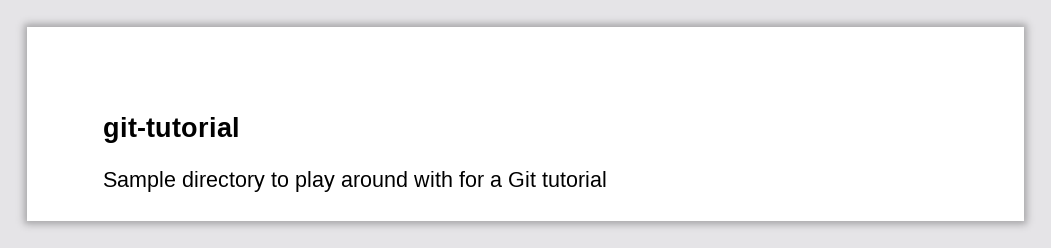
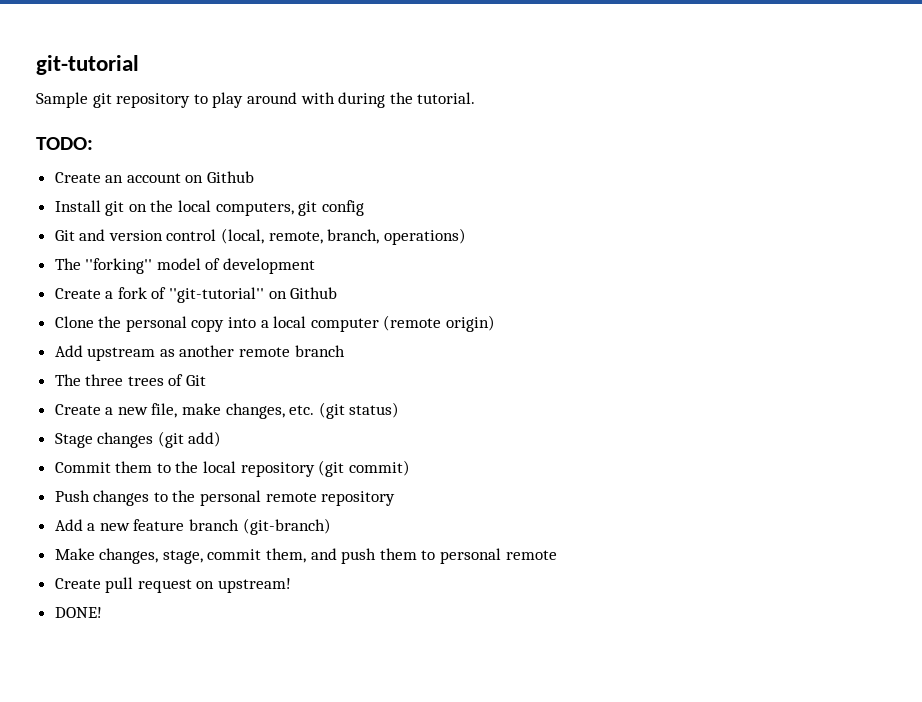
- Sample directory to play around with for a Git tutorial
+ Sample git repository to play around with during the tutorial.
+ TODO:
+ Create an account on Github
+ Install git on the local computers, git config
+ Git and version control (local, remote, branch, operations)
+ The ''forking'' model of development
+ Create a fork of ''git-tutorial'' on Github
+ Clone the personal copy into a local computer (remote origin)
+ Add upstream as another remote branch
+ The three trees of Git
+ Create a new file, make changes, etc. (git status)
+ Stage changes (git add)
+ Commit them to the local repository (git commit)
+ Push changes to the personal remote repository
+ Add a new feature branch (git-branch)
+ Make changes, stage, commit them, and push them to personal remote
+ Create pull request on upstream!
+ DONE!

